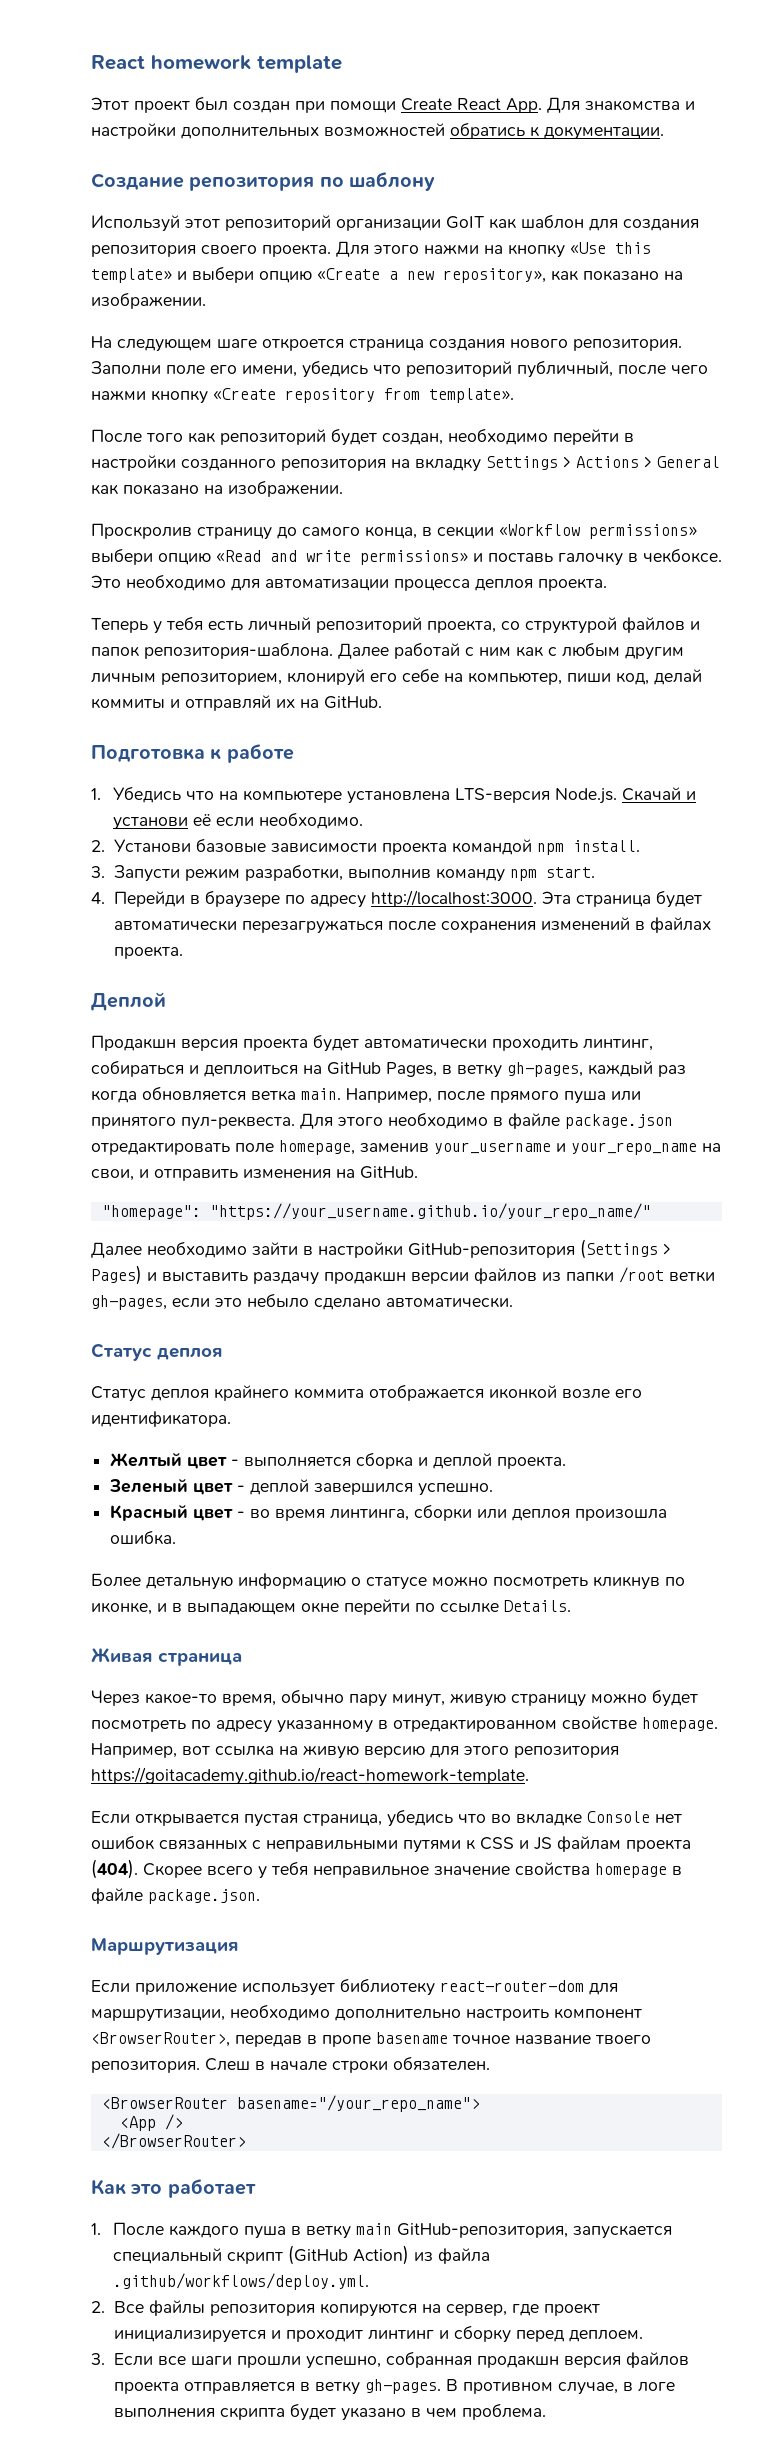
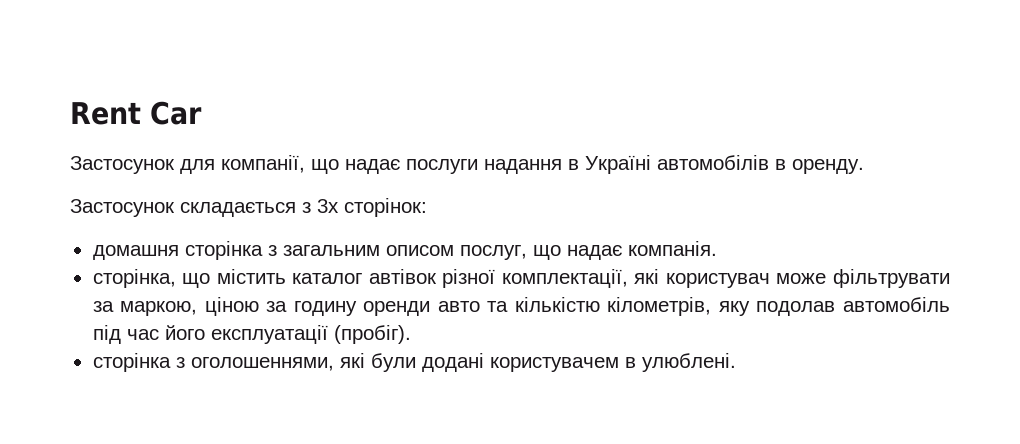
- React homework template
- Этот проект был создан при помощи Create React App. Для знакомства и настройки дополнительных возможностей обратись к документации.
- Создание репозитория по шаблону
- Используй этот репозиторий организации GoIT как шаблон для создания репозитория своего проекта. Для этого нажми на кнопку «Use this template» и выбери опцию «Create a new repository», как показано на изображении.
- На следующем шаге откроется страница создания нового репозитория. Заполни поле его имени, убедись что репозиторий публичный, после чего нажми кнопку «Create repository from template».
- После того как репозиторий будет создан, необходимо перейти в настройки созданного репозитория на вкладку Settings > Actions > General как показано на изображении.
- Проскролив страницу до самого конца, в секции «Workflow permissions» выбери опцию «Read and write permissions» и поставь галочку в чекбоксе. Это необходимо для автоматизации процесса деплоя проекта.
- Теперь у тебя есть личный репозиторий проекта, со структурой файлов и папок репозитория-шаблона. Далее работай с ним как с любым другим личным репозиторием, клонируй его себе на компьютер, пиши код, делай коммиты и отправляй их на GitHub.
- Подготовка к работе
- 1. Убедись что на компьютере установлена LTS-версия Node.js. Скачай и установи её если необходимо.
- 2. Установи базовые зависимости проекта командой npm install.
- 3. Запусти режим разработки, выполнив команду npm start.
- 4. Перейди в браузере по адресу http://localhost:3000. Эта страница будет автоматически перезагружаться после сохранения изменений в файлах проекта.
- Деплой
- Продакшн версия проекта будет автоматически проходить линтинг, собираться и деплоиться на GitHub Pages, в ветку gh-pages, каждый раз когда обновляется ветка main. Например, после прямого пуша или принятого пул-реквеста. Для этого необходимо в файле package.json отредактировать поле homepage, заменив your_username и your_repo_name на свои, и отправить изменения на GitHub.
- "homepage": "https://your_username.github.io/your_repo_name/"
- Далее необходимо зайти в настройки GitHub-репозитория (Settings > Pages) и выставить раздачу продакшн версии файлов из папки /root ветки gh-pages, если это небыло сделано автоматически.
- Статус деплоя
- Статус деплоя крайнего коммита отображается иконкой возле его идентификатора.
- Желтый цвет - выполняется сборка и деплой проекта.
- Зеленый цвет - деплой завершился успешно.
- Красный цвет - во время линтинга, сборки или деплоя произошла ошибка.
- Более детальную информацию о статусе можно посмотреть кликнув по иконке, и в выпадающем окне перейти по ссылке Details.
- Живая страница
- Через какое-то время, обычно пару минут, живую страницу можно будет посмотреть по адресу указанному в отредактированном свойстве homepage. Например, вот ссылка на живую версию для этого репозитория https://goitacademy.github.io/react-homework-template.
- Если открывается пустая страница, убедись что во вкладке Console нет ошибок связанных с неправильными путями к CSS и JS файлам проекта (404). Скорее всего у тебя неправильное значение свойства homepage в файле package.json.
- Маршрутизация
- Если приложение использует библиотеку react-router-dom для маршрутизации, необходимо дополнительно настроить компонент <BrowserRouter>, передав в пропе basename точное название твоего репозитория. Слеш в начале строки обязателен.
- <BrowserRouter basename="/your_repo_name">
- <App />
- </BrowserRouter>
- Как это работает
- 1. После каждого пуша в ветку main GitHub-репозитория, запускается специальный скрипт (GitHub Action) из файла .github/workflows/deploy.yml.
- 2. Все файлы репозитория копируются на сервер, где проект инициализируется и проходит линтинг и сборку перед деплоем.
- 3. Если все шаги прошли успешно, собранная продакшн версия файлов проекта отправляется в ветку gh-pages. В противном случае, в логе выполнения скрипта будет указано в чем проблема.
+ Rent Car
+ Застосунок для компанії, що надає послуги надання в Україні автомобілів в оренду.
+ Застосунок складається з 3х сторінок:
+ домашня сторінка з загальним описом послуг, що надає компанія.
+ сторінка, що містить каталог автівок різної комплектації, які користувач може фільтрувати за маркою, ціною за годину оренди авто та кількістю кілометрів, яку подолав автомобіль під час його експлуатації (пробіг).
+ сторінка з оголошеннями, які були додані користувачем в улюблені.

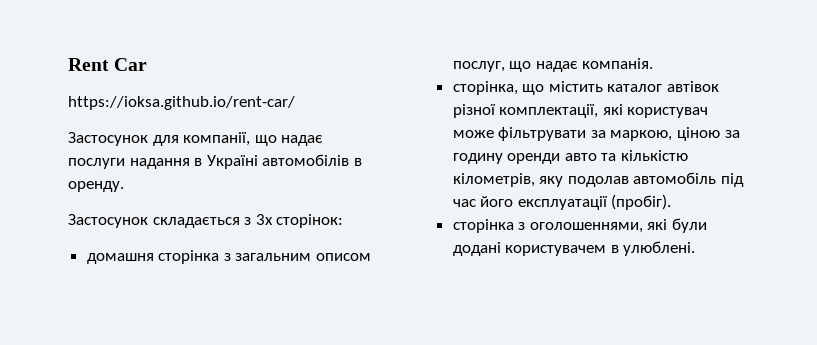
+ https://ioksa.github.io/rent-car/

